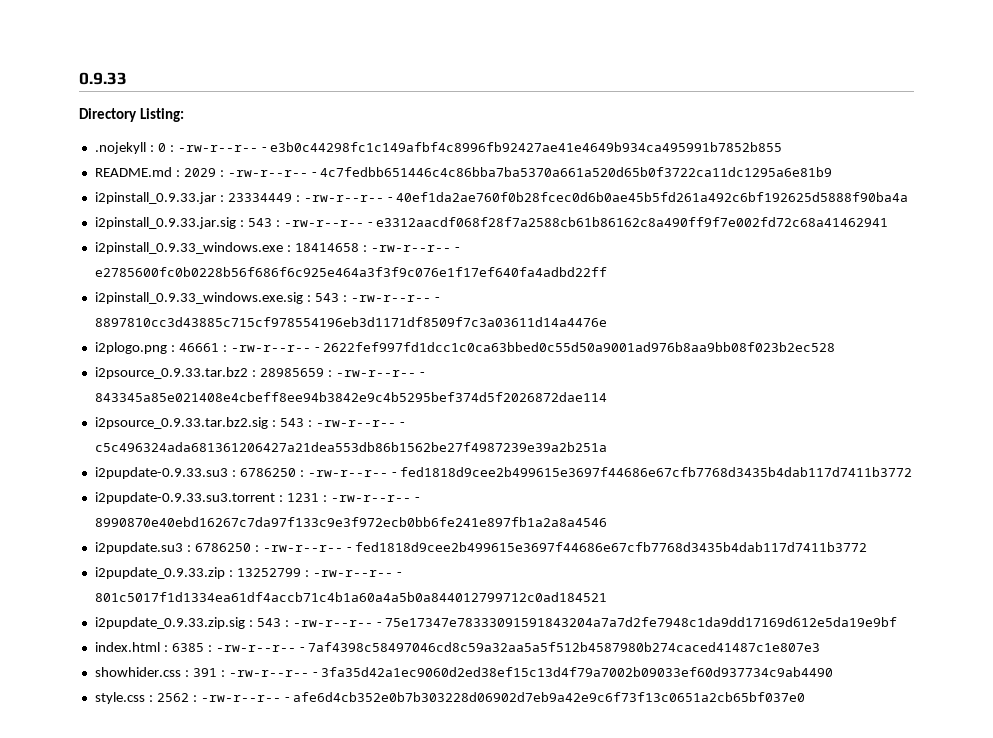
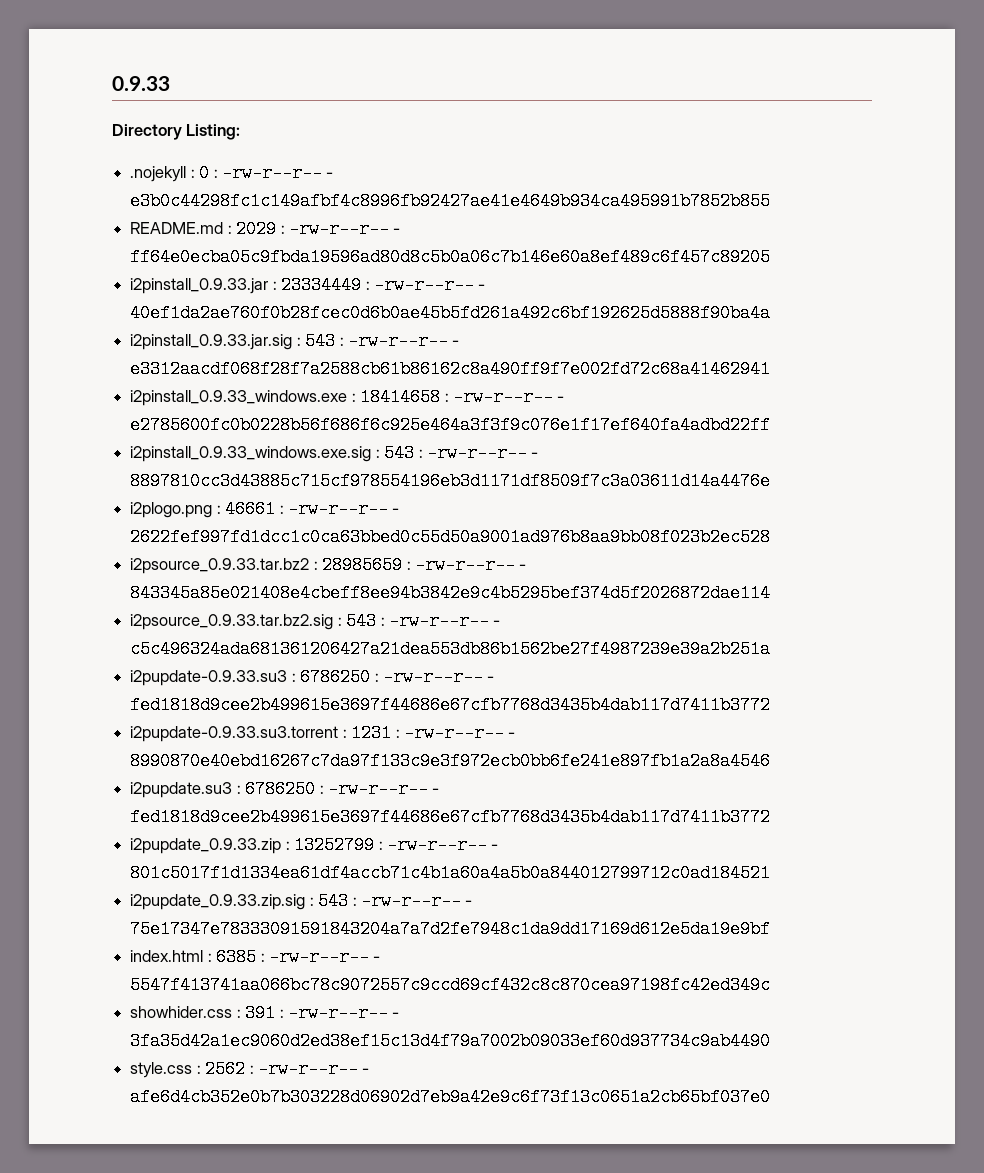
- README.md : 2029 : -rw-r--r-- - 4c7fedbb651446c4c86bba7ba5370a661a520d65b0f3722ca11dc1295a6e81b9
+ README.md : 2029 : -rw-r--r-- - ff64e0ecba05c9fbda19596ad80d8c5b0a06c7b146e60a8ef489c6f457c89205
- index.html : 6385 : -rw-r--r-- - 7af4398c58497046cd8c59a32aa5a5f512b4587980b274caced41487c1e807e3
+ index.html : 6385 : -rw-r--r-- - 5547f413741aa066bc78c9072557c9ccd69cf432c8c870cea97198fc42ed349c

